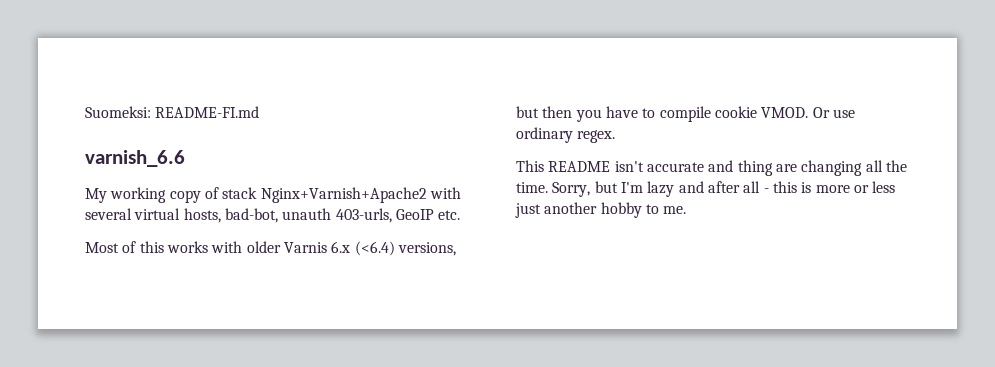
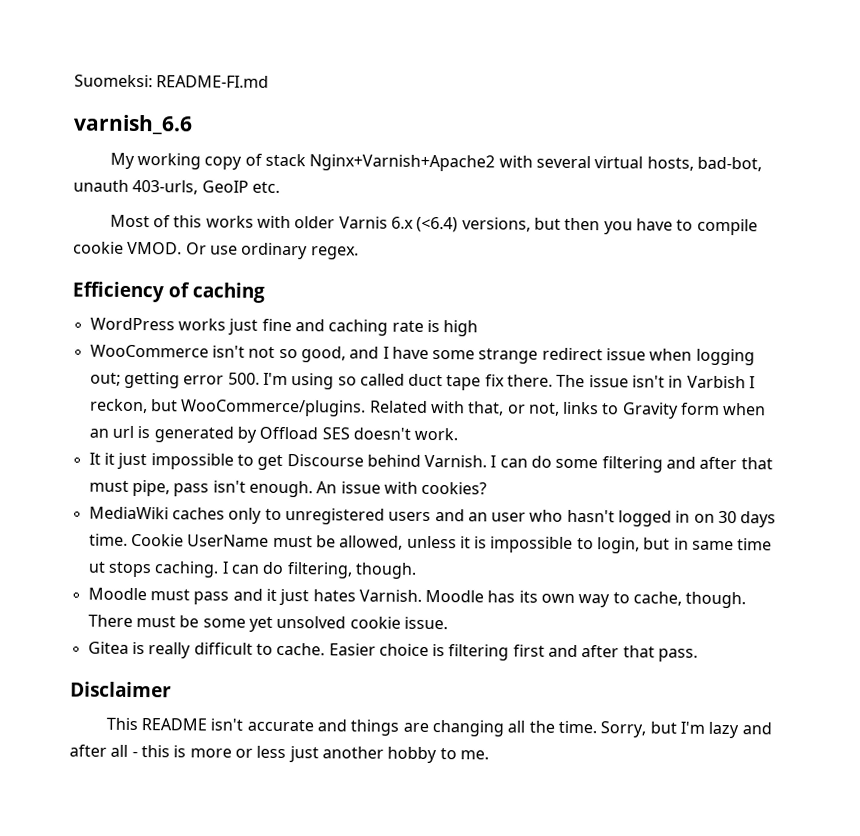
+ Efficiency of caching
+ WordPress works just fine and caching rate is high
+ WooCommerce isn't not so good, and I have some strange redirect issue when logging out; getting error 500. I'm using so called duct tape fix there. The issue isn't in Varbish I reckon, but WooCommerce/plugins. Related with that, or not, links to Gravity form when an url is generated by Offload SES doesn't work.
+ It it just impossible to get Discourse behind Varnish. I can do some filtering and after that must pipe, pass isn't enough. An issue with cookies?
+ MediaWiki caches only to unregistered users and an user who hasn't logged in on 30 days time. Cookie UserName must be allowed, unless it is impossible to login, but in same time ut stops caching. I can do filtering, though.
+ Moodle must pass and it just hates Varnish. Moodle has its own way to cache, though. There must be some yet unsolved cookie issue.
+ Gitea is really difficult to cache. Easier choice is filtering first and after that pass.
+ Disclaimer
- This README isn't accurate and thing are changing all the time.
+ This README isn't accurate and things are changing all the time.

